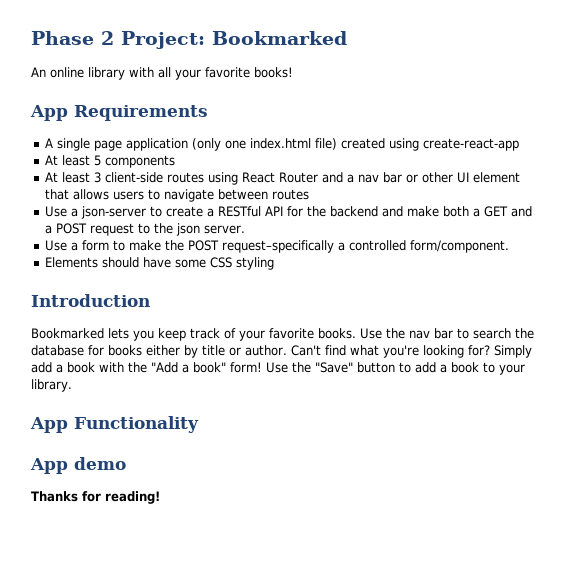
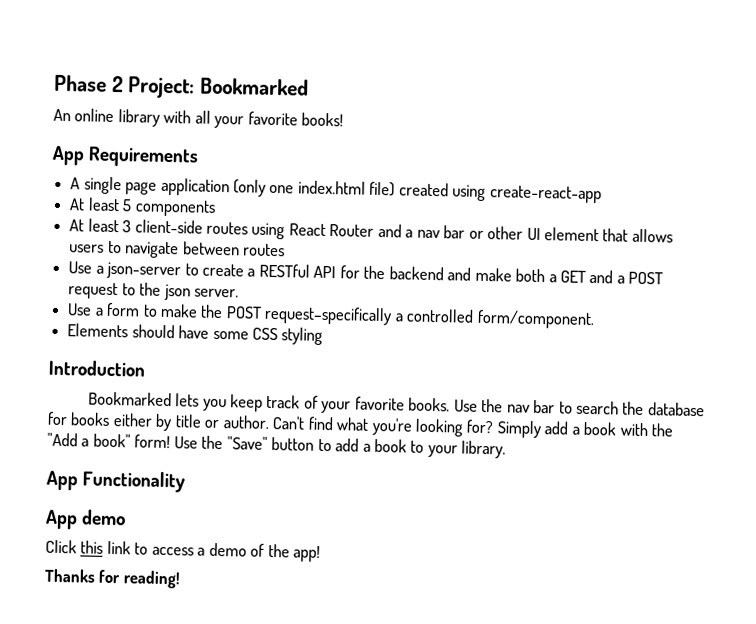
+ Click this link to access a demo of the app!

